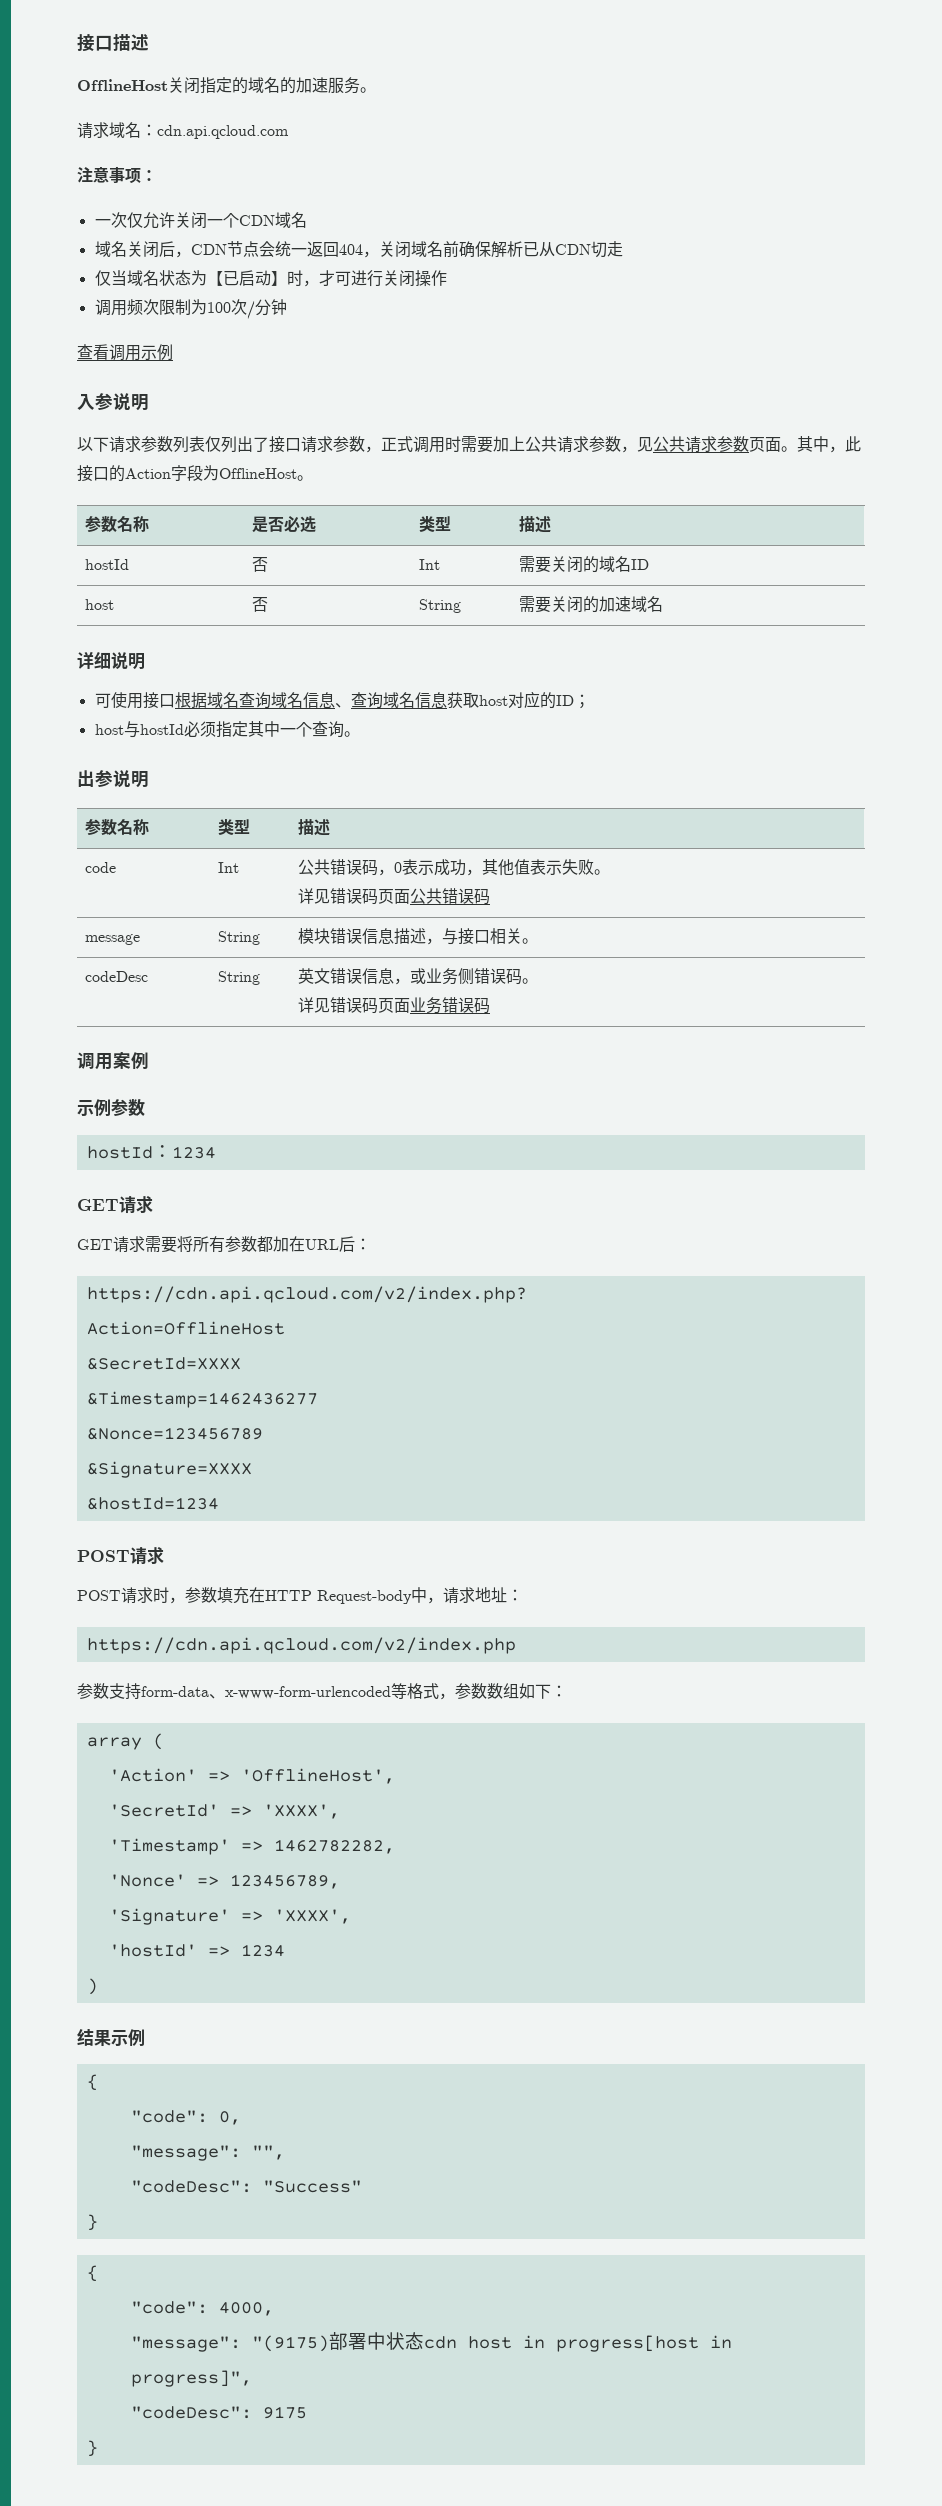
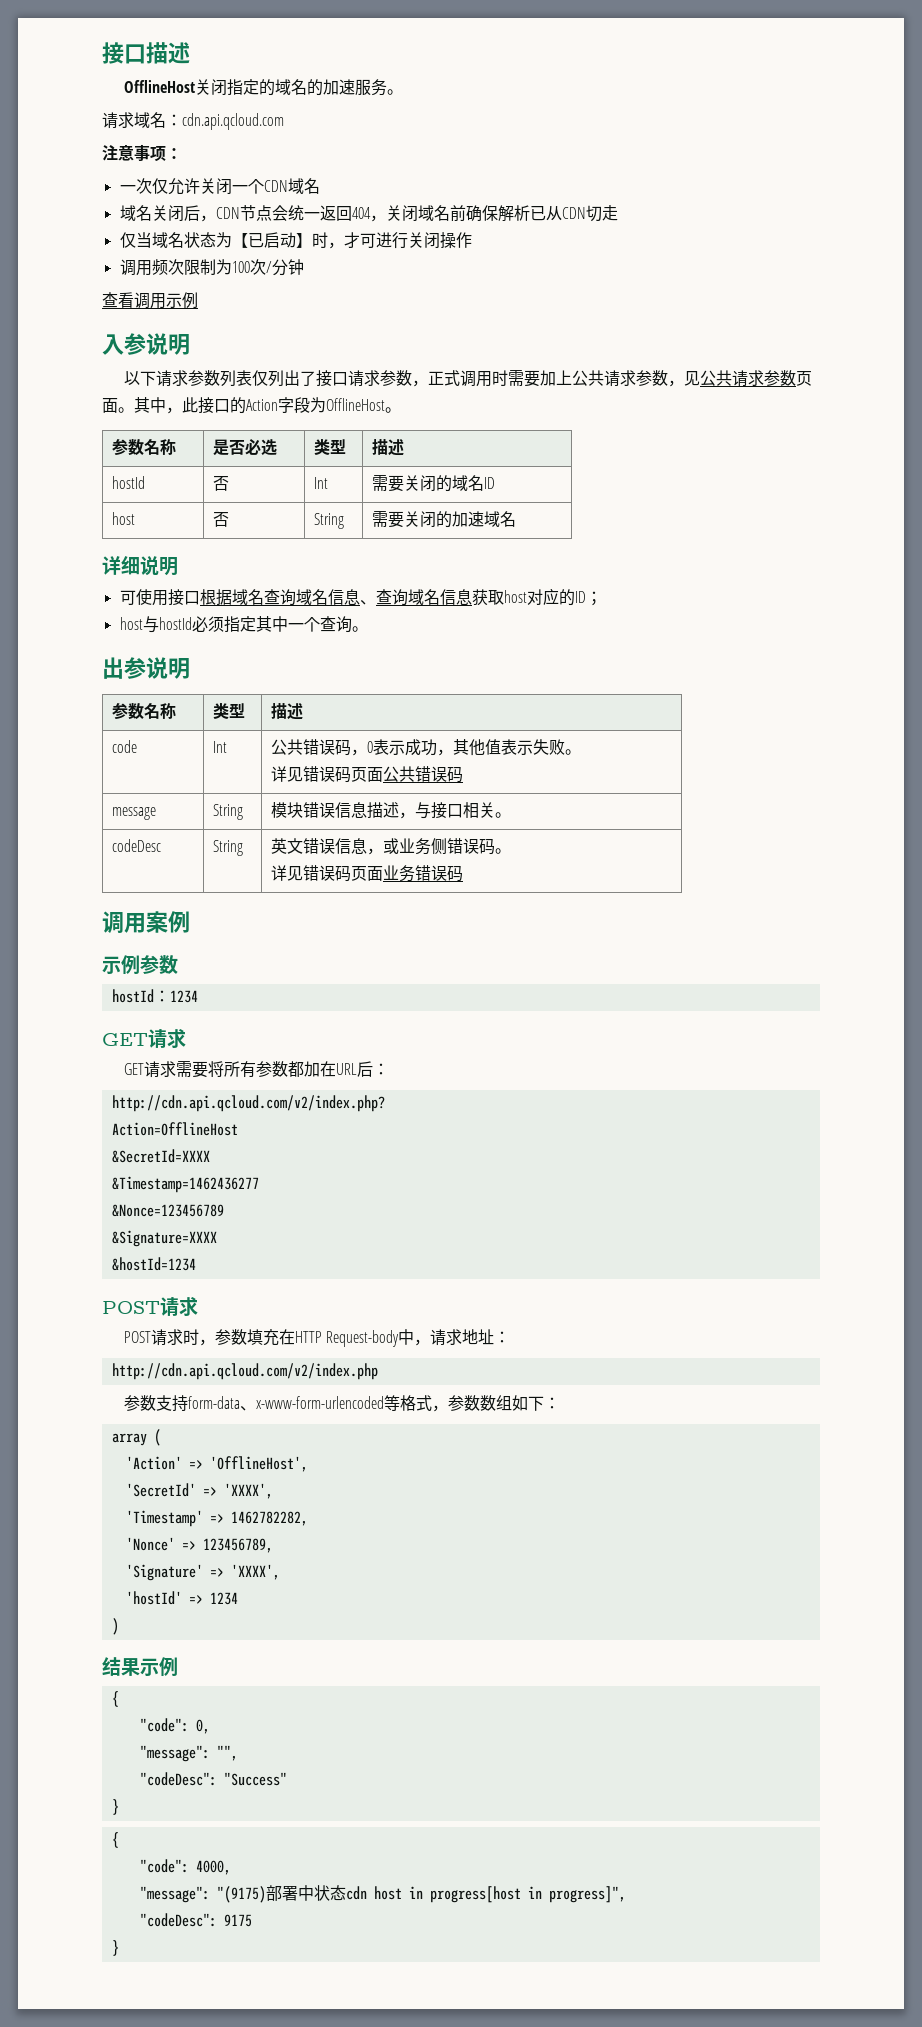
- https://cdn.api.qcloud.com/v2/index.php?
+ http://cdn.api.qcloud.com/v2/index.php?
- https://cdn.api.qcloud.com/v2/index.php
+ http://cdn.api.qcloud.com/v2/index.php

